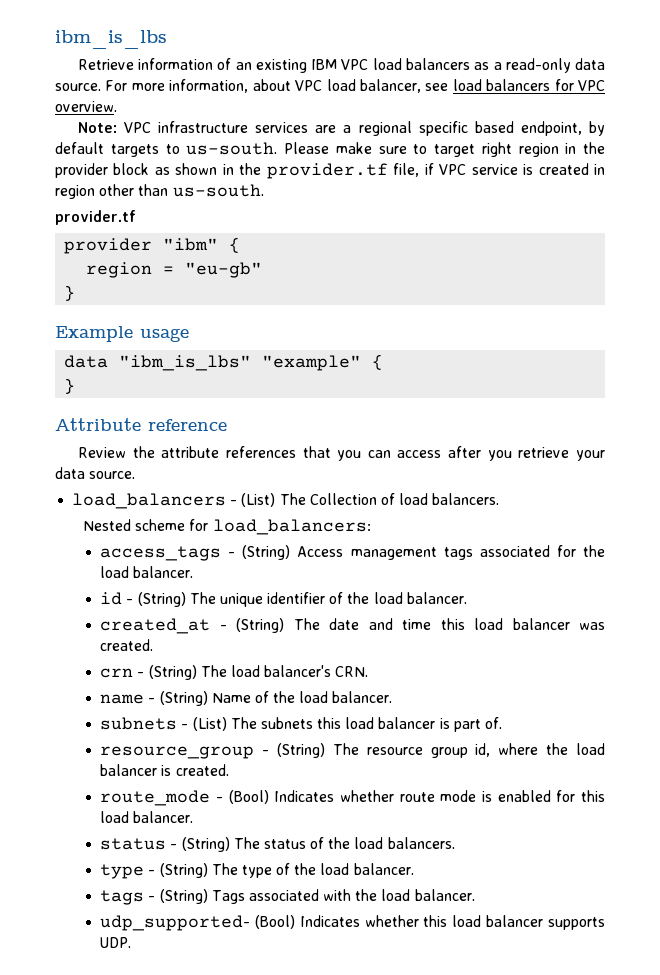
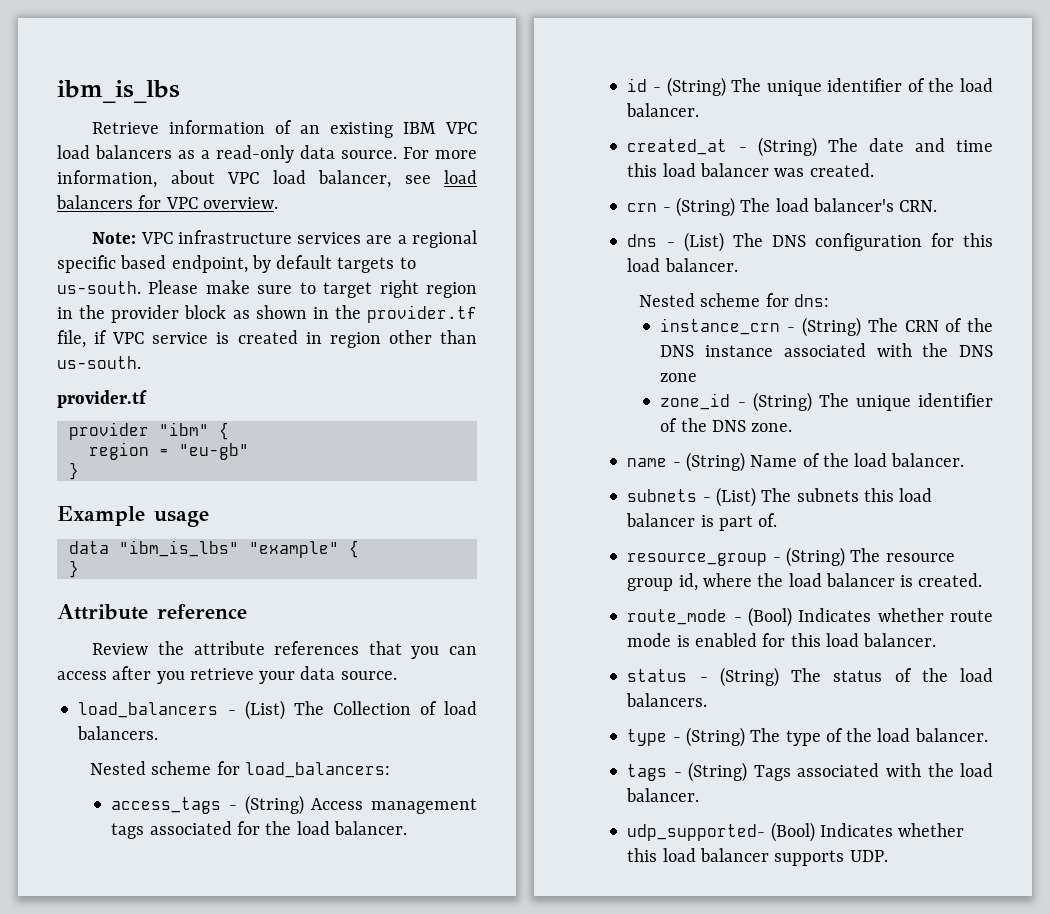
+ dns - (List) The DNS configuration for this load balancer.
+ Nested scheme for dns:
+ instance_crn - (String) The CRN of the DNS instance associated with the DNS zone
+ zone_id - (String) The unique identifier of the DNS zone.

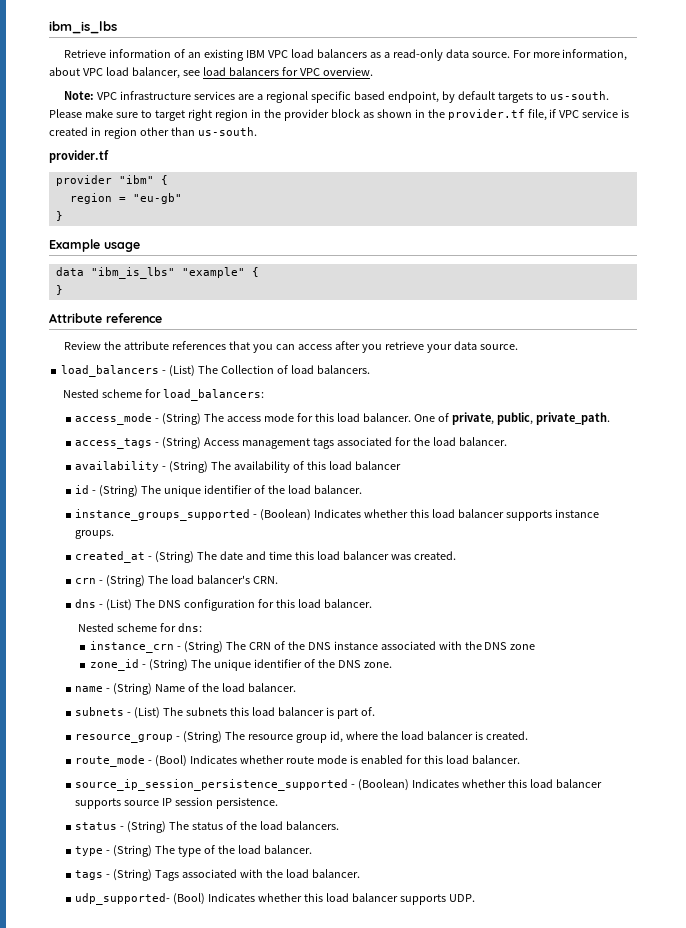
+ access_mode - (String) The access mode for this load balancer. One of private, public, private_path.
+ availability - (String) The availability of this load balancer
+ instance_groups_supported - (Boolean) Indicates whether this load balancer supports instance groups.
+ source_ip_session_persistence_supported - (Boolean) Indicates whether this load balancer supports source IP session persistence.

